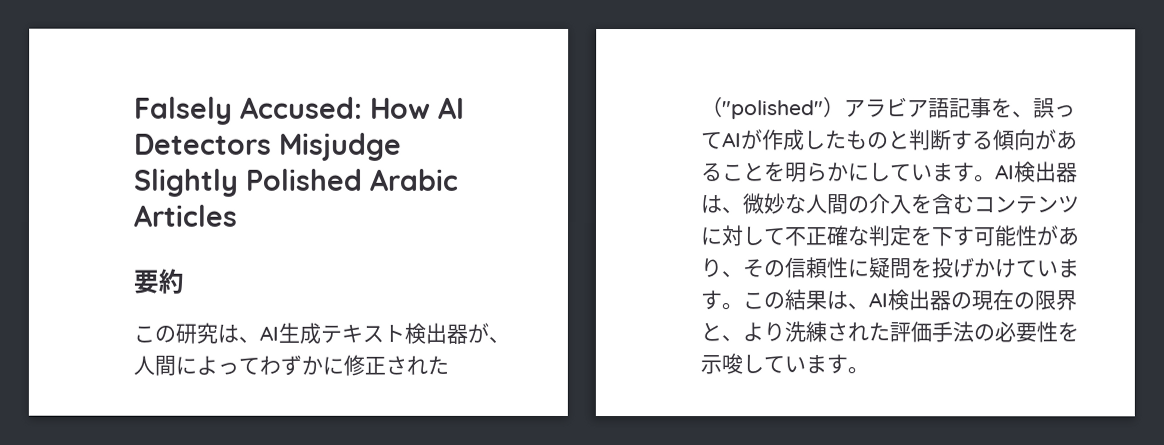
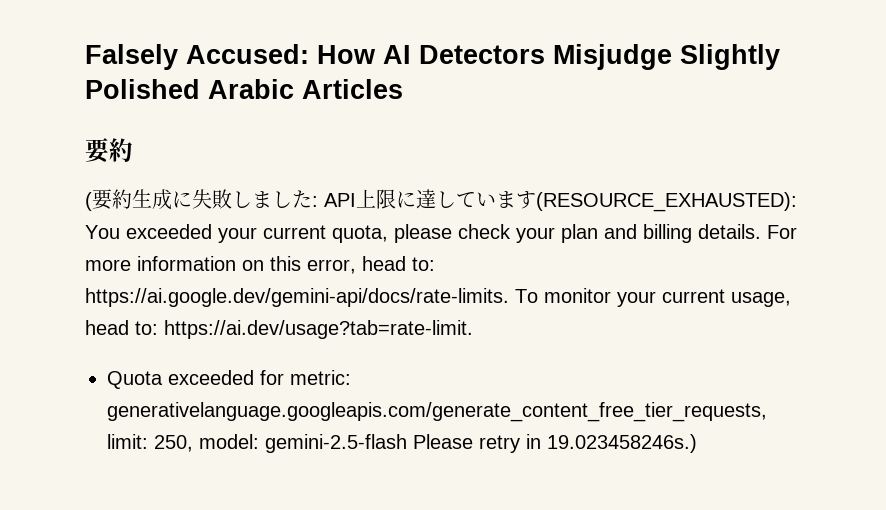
- この研究は、AI生成テキスト検出器が、人間によってわずかに修正された（"polished"）アラビア語記事を、誤ってAIが作成したものと判断する傾向があることを明らかにしています。AI検出器は、微妙な人間の介入を含むコンテンツに対して不正確な判定を下す可能性があり、その信頼性に疑問を投げかけています。この結果は、AI検出器の現在の限界と、より洗練された評価手法の必要性を示唆しています。
+ (要約生成に失敗しました: API上限に達しています(RESOURCE_EXHAUSTED): You exceeded your current quota, please check your plan and billing details. For more information on this error, head to: https://ai.google.dev/gemini-api/docs/rate-limits. To monitor your current usage, head to: https://ai.dev/usage?tab=rate-limit.
+ Quota exceeded for metric: generativelanguage.googleapis.com/generate_content_free_tier_requests, limit: 250, model: gemini-2.5-flash Please retry in 19.023458246s.)

